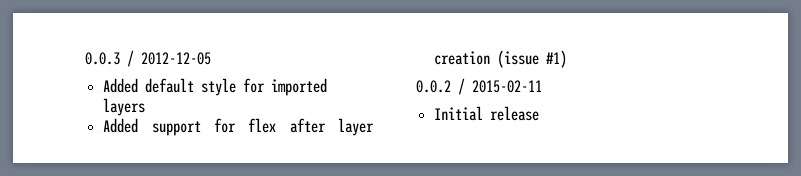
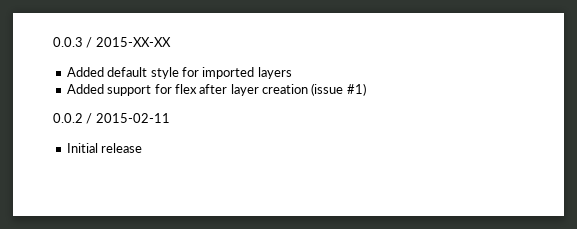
- 0.0.3 / 2012-12-05
+ 0.0.3 / 2015-XX-XX

